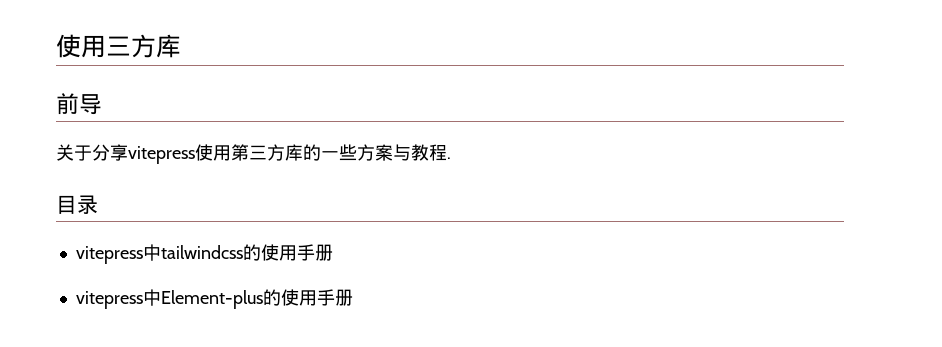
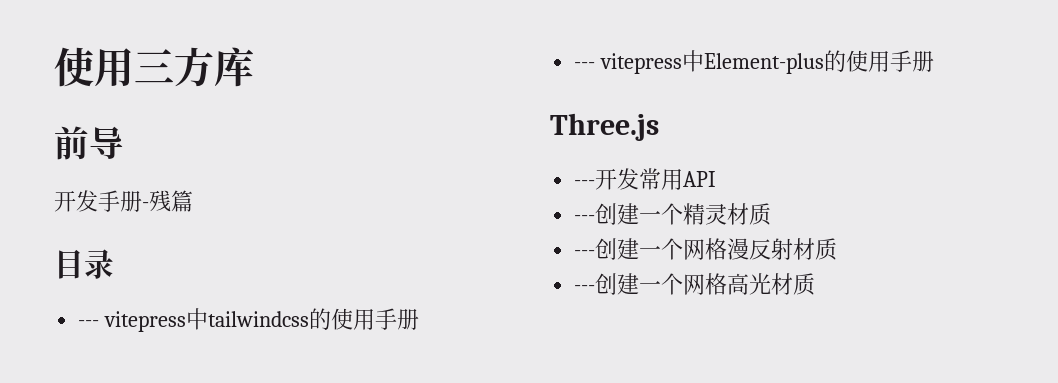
- 关于分享vitepress使用第三方库的一些方案与教程.
+ 开发手册-残篇
- vitepress中tailwindcss的使用手册
+ --- vitepress中tailwindcss的使用手册
- vitepress中Element-plus的使用手册
+ --- vitepress中Element-plus的使用手册
+ Three.js
+ ---开发常用API
+ ---创建一个精灵材质
+ ---创建一个网格漫反射材质
+ ---创建一个网格高光材质

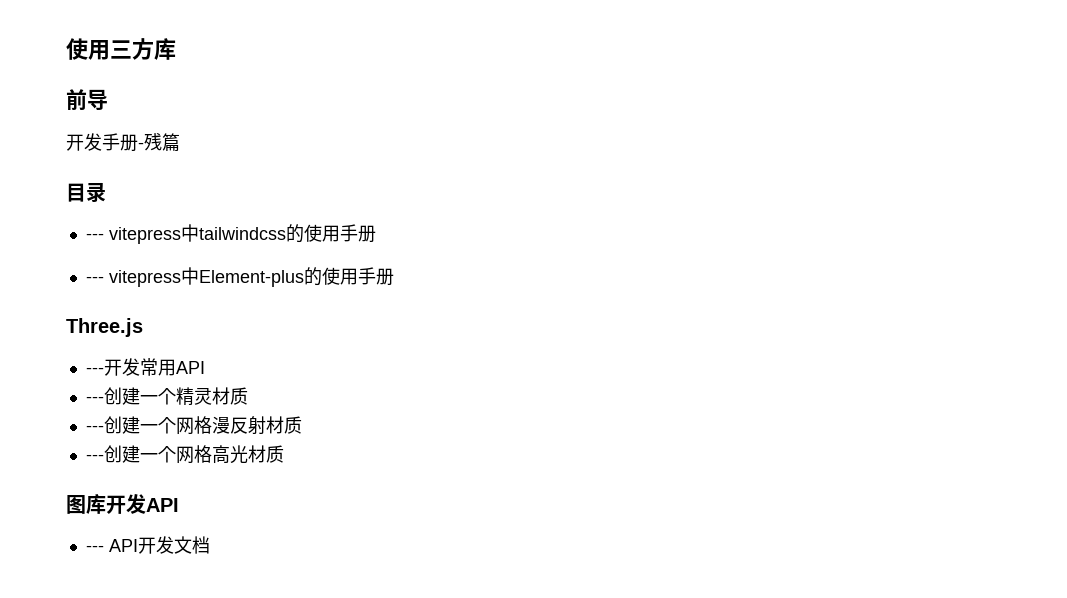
+ 图库开发API
+ --- API开发文档

